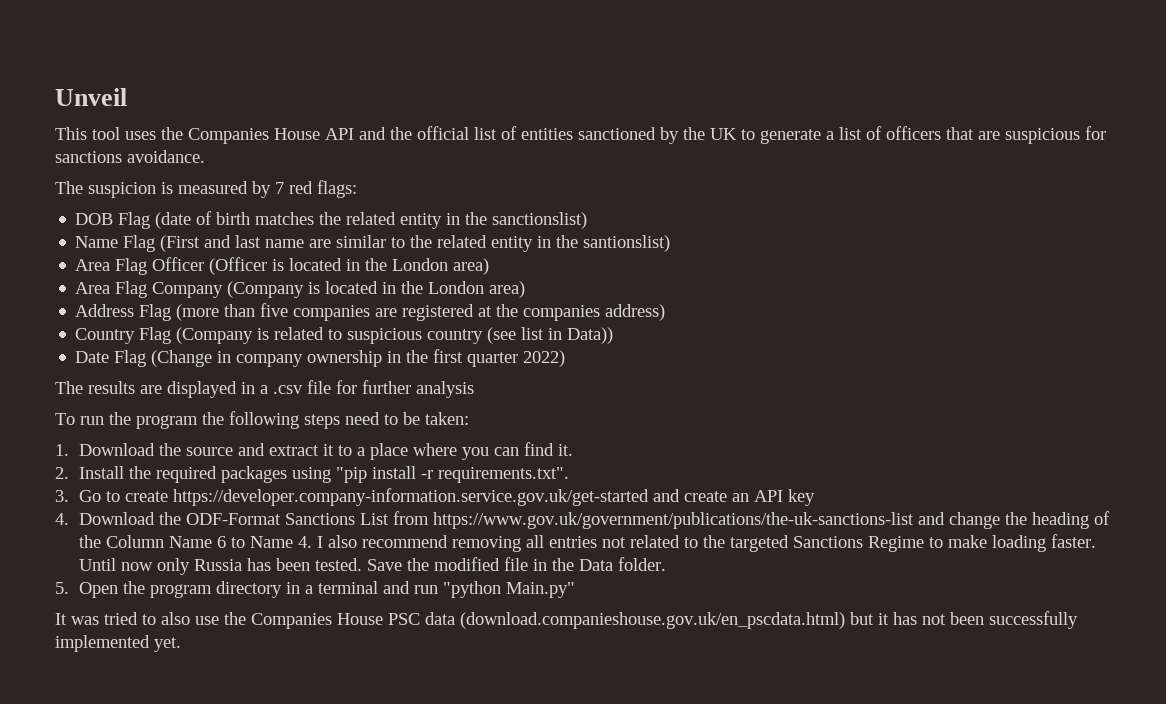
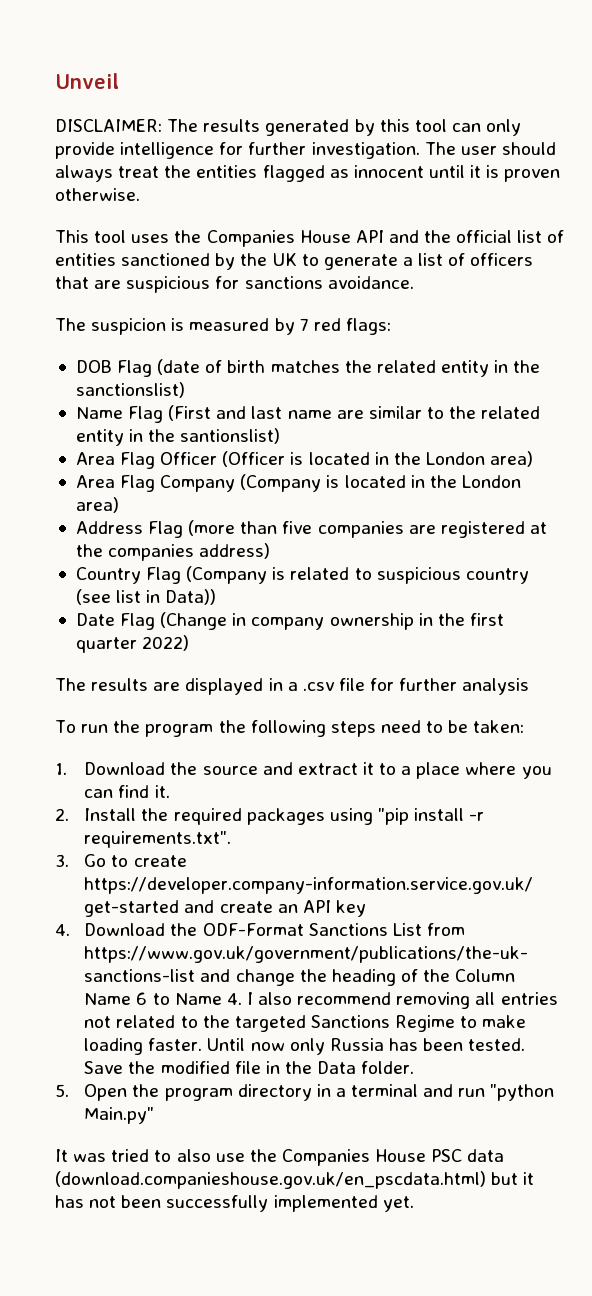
+ DISCLAIMER: The results generated by this tool can only provide intelligence for further investigation. The user should always treat the entities flagged as innocent until it is proven otherwise.

